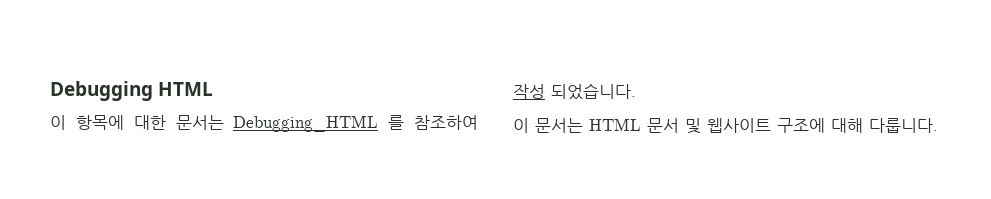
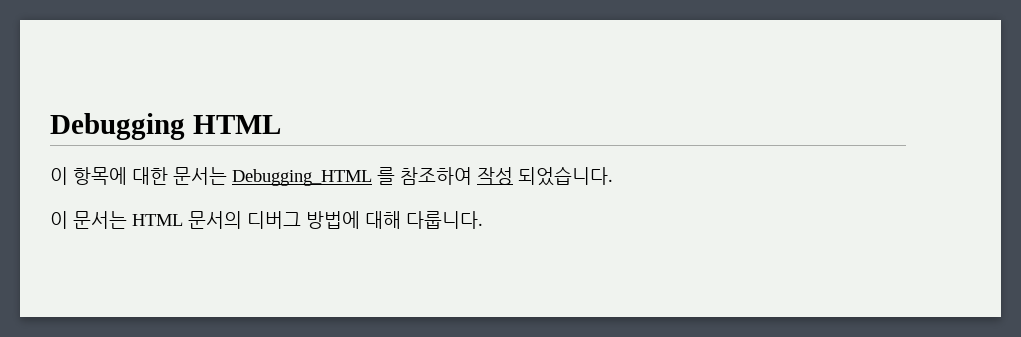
- 이 문서는 HTML 문서 및 웹사이트 구조에 대해 다룹니다.
+ 이 문서는 HTML 문서의 디버그 방법에 대해 다룹니다.

